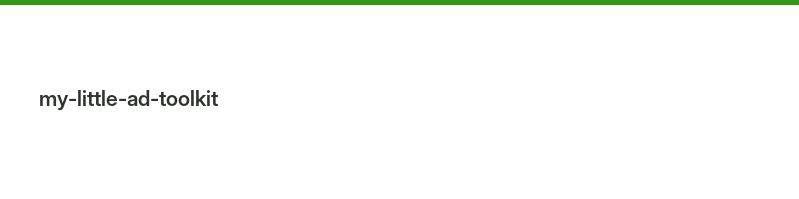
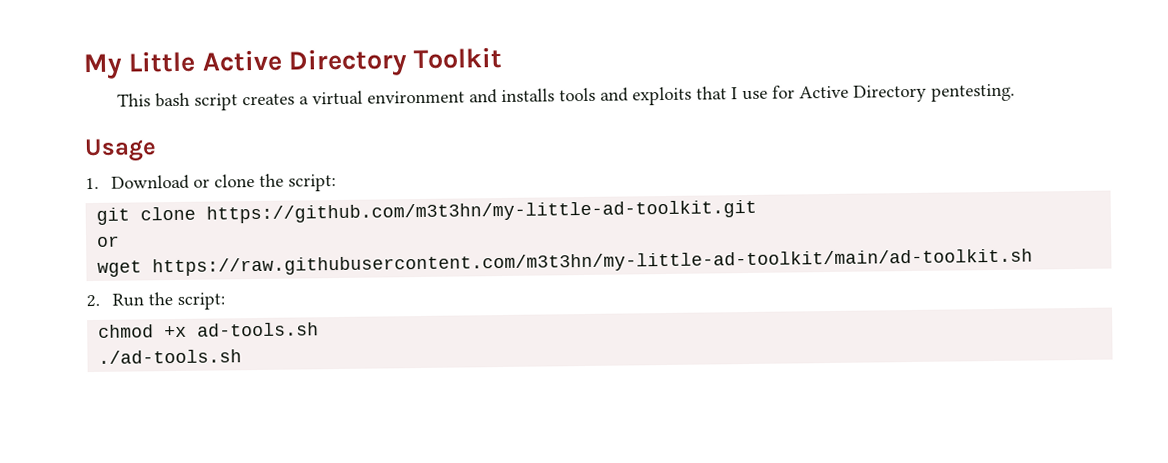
- my-little-ad-toolkit
+ My Little Active Directory Toolkit
+ This bash script creates a virtual environment and installs tools and exploits that I use for Active Directory pentesting.
+ Usage
+ 1. Download or clone the script:
+ git clone https://github.com/m3t3hn/my-little-ad-toolkit.git
+ or
+ wget https://raw.githubusercontent.com/m3t3hn/my-little-ad-toolkit/main/ad-toolkit.sh
+ 2. Run the script:
+ chmod +x ad-tools.sh
+ ./ad-tools.sh

